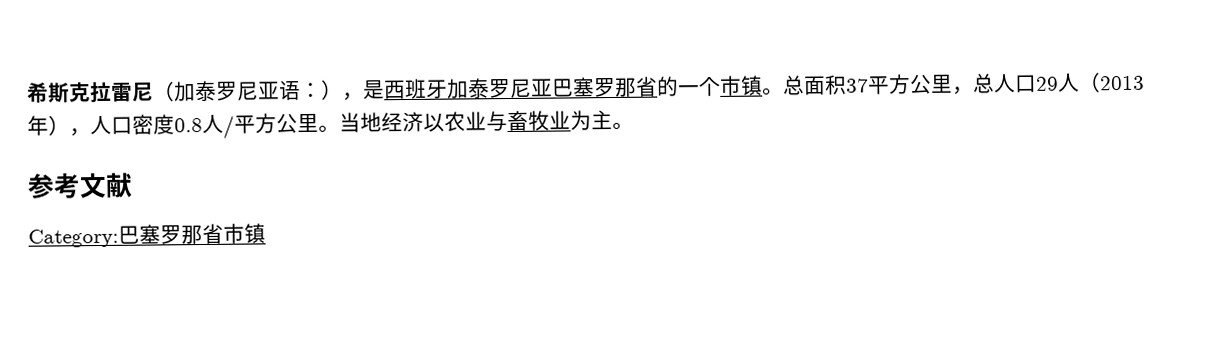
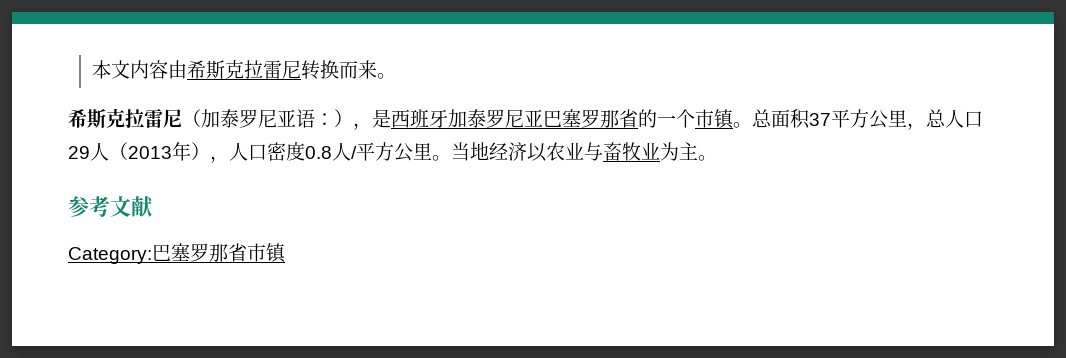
+ 本文内容由希斯克拉雷尼转换而来。

